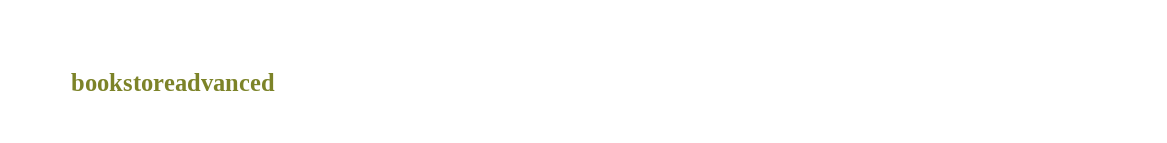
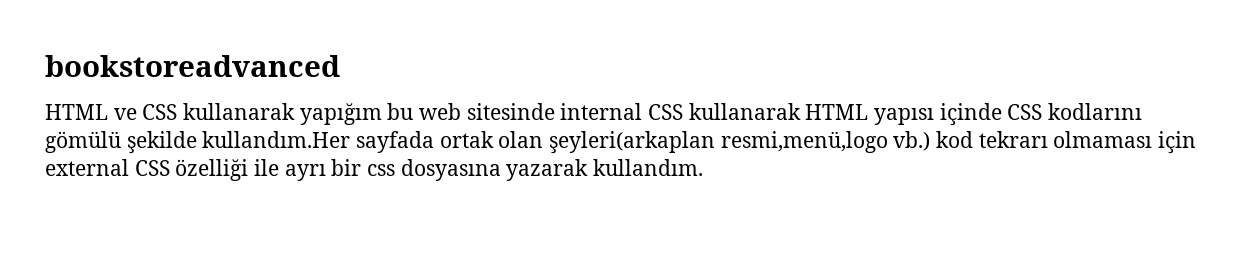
+ HTML ve CSS kullanarak yapığım bu web sitesinde internal CSS kullanarak HTML yapısı içinde CSS kodlarını gömülü şekilde kullandım.Her sayfada ortak olan şeyleri(arkaplan resmi,menü,logo vb.) kod tekrarı olmaması için external CSS özelliği ile ayrı bir css dosyasına yazarak kullandım.

